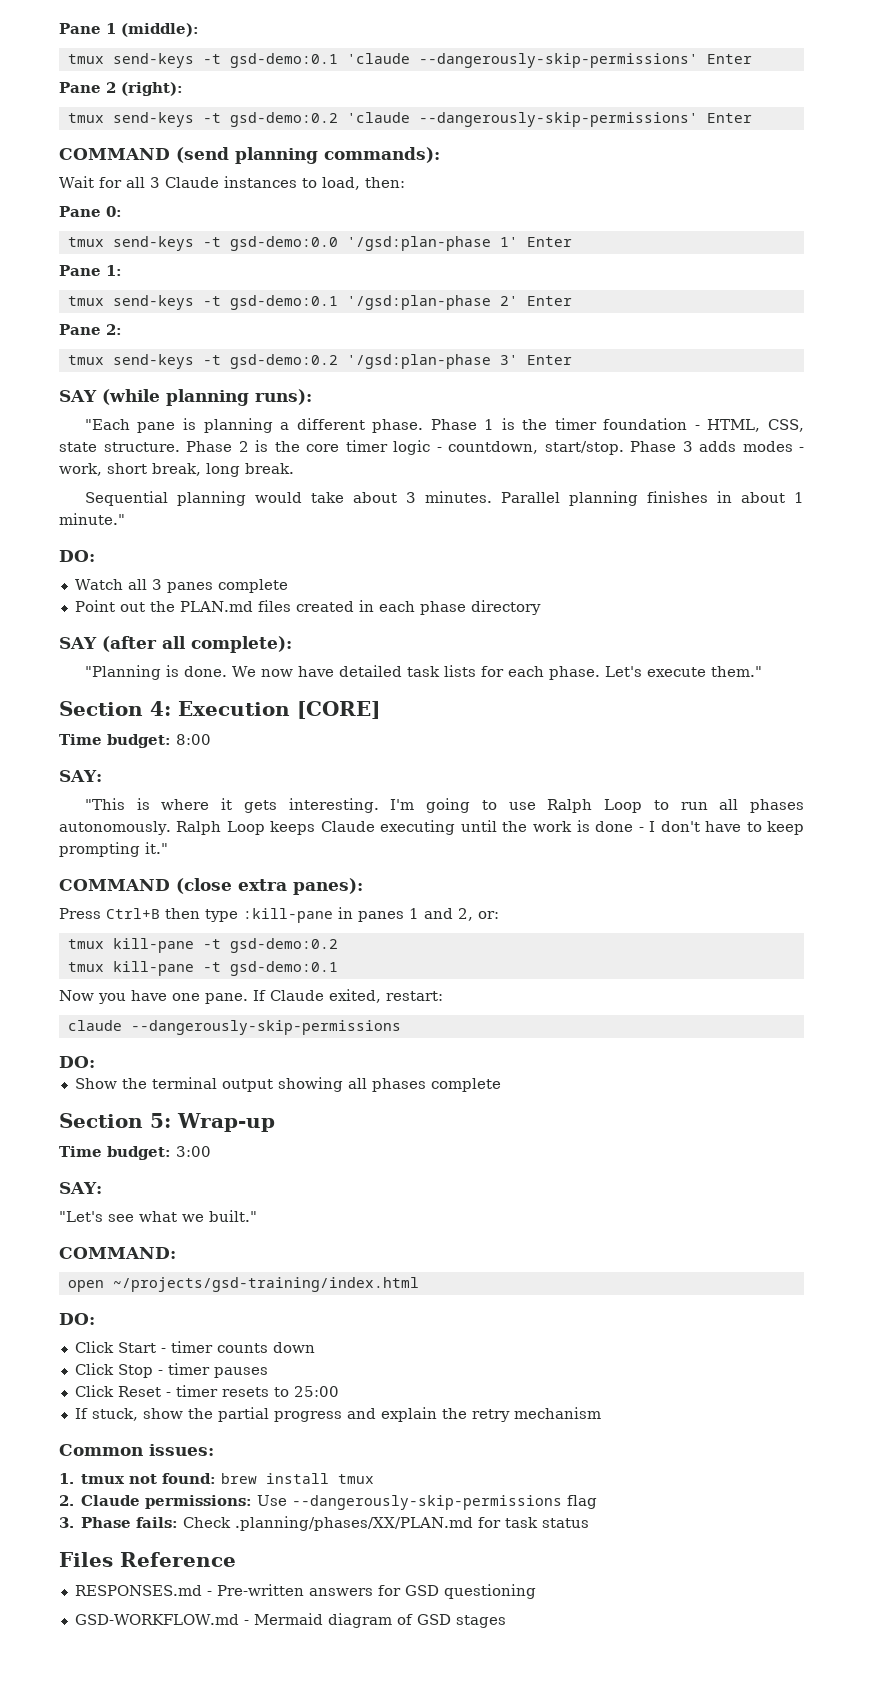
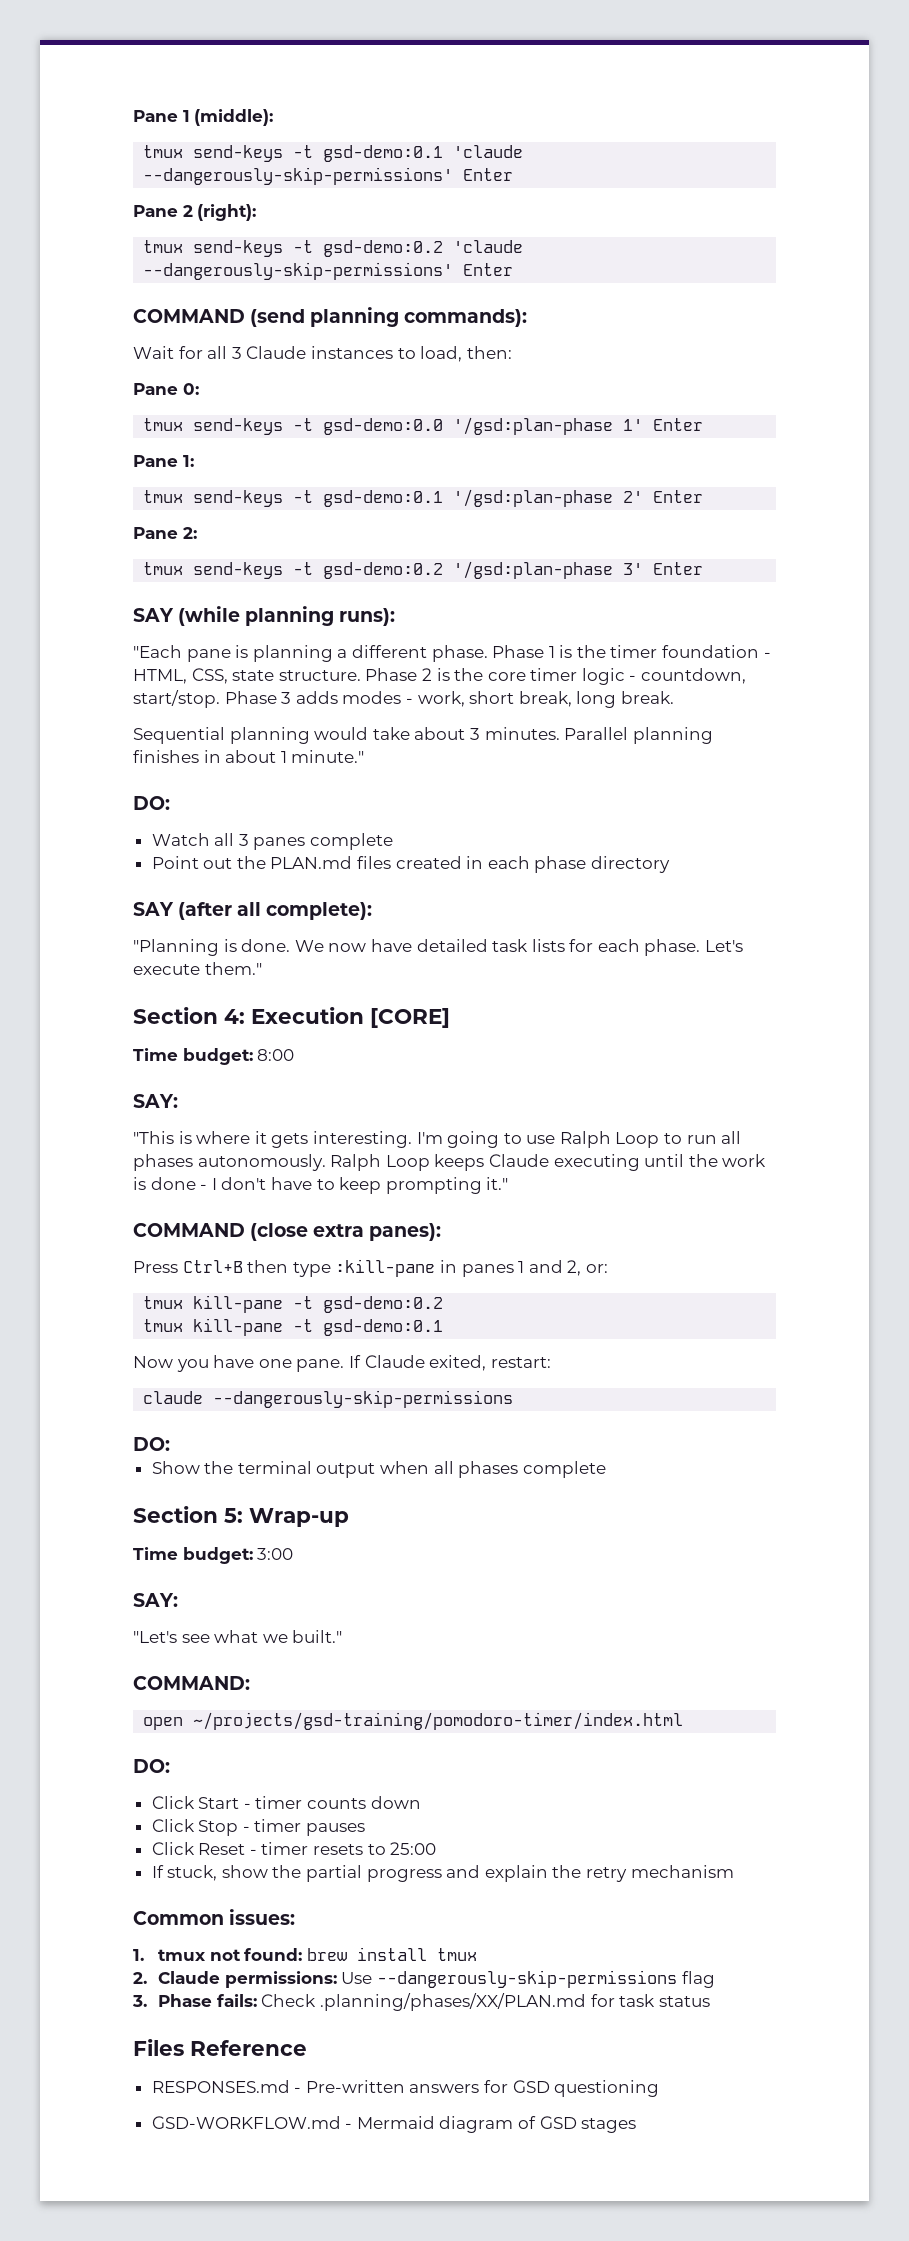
- Show the terminal output showing all phases complete
+ Show the terminal output when all phases complete
- open ~/projects/gsd-training/index.html
+ open ~/projects/gsd-training/pomodoro-timer/index.html

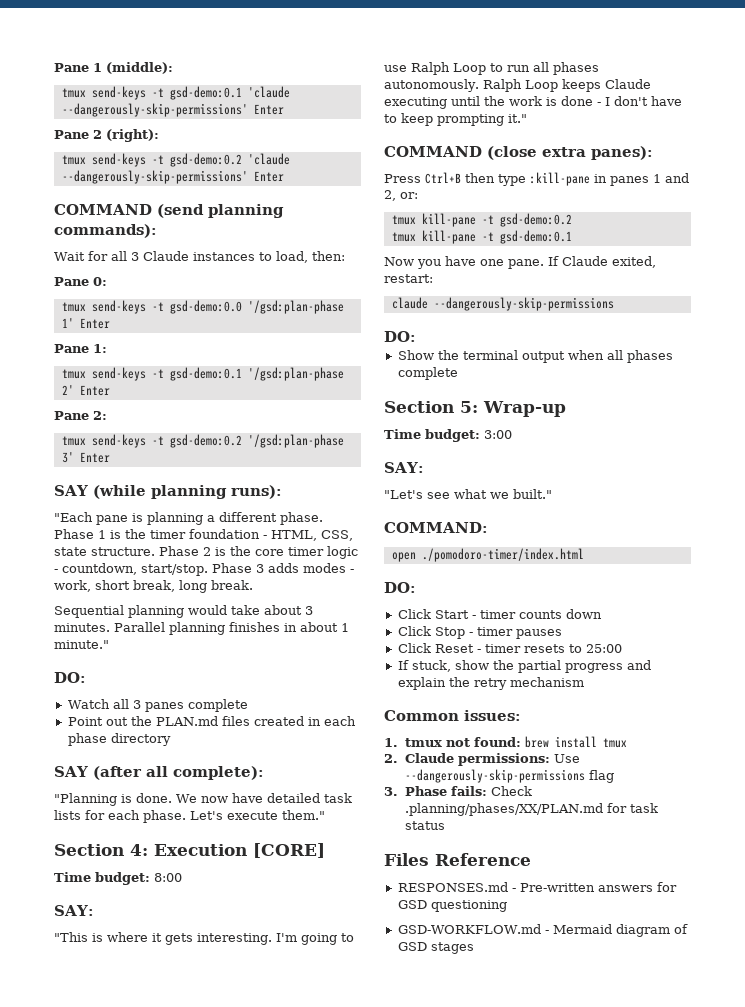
- open ~/projects/gsd-training/pomodoro-timer/index.html
+ open ./pomodoro-timer/index.html

